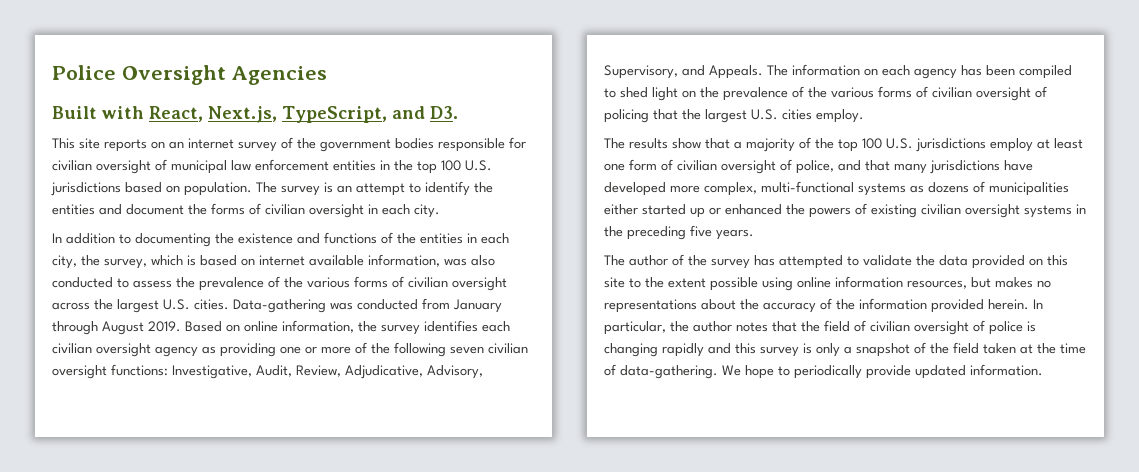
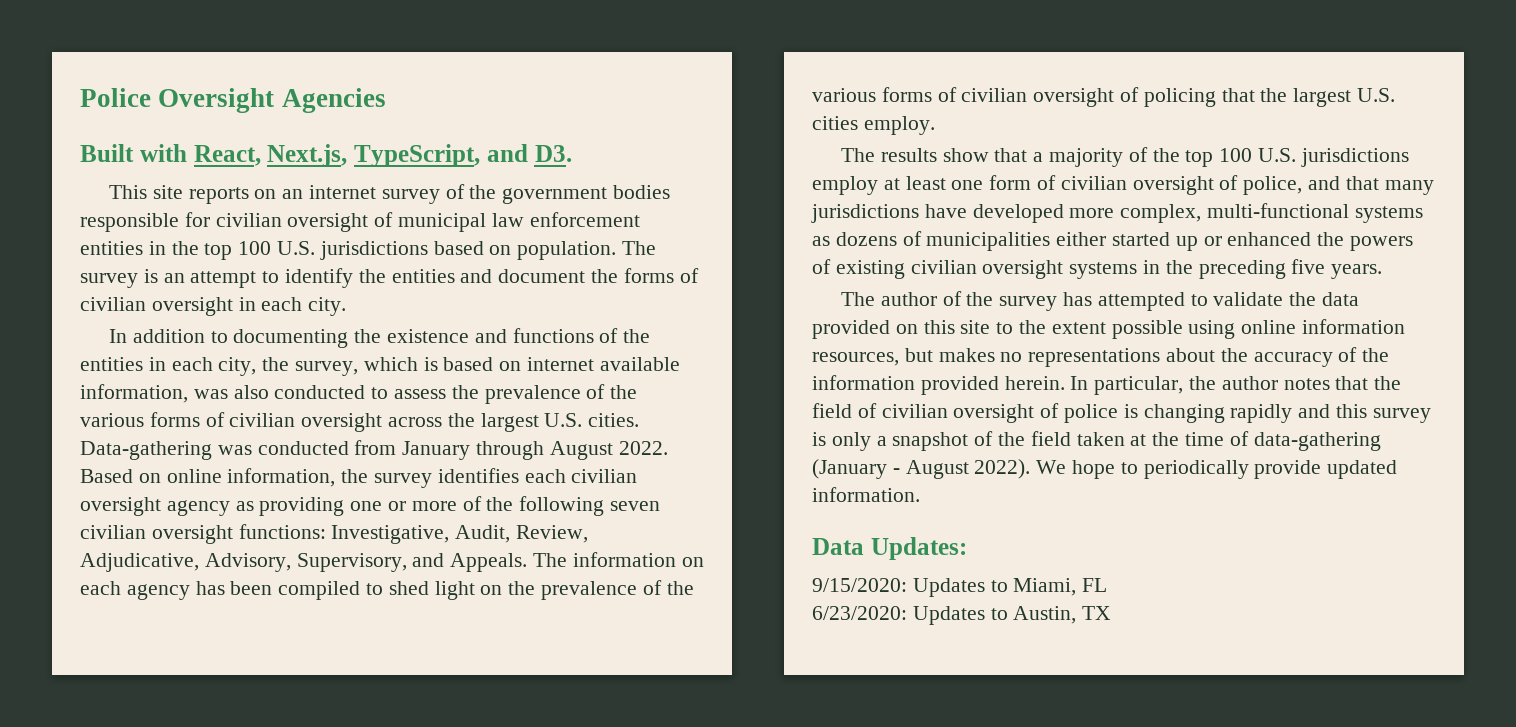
- Data-gathering was conducted from January through August 2019.
+ Data-gathering was conducted from January through August 2022.
- In particular, the author notes that the field of civilian oversight of police is changing rapidly and this survey is only a snapshot of the field taken at the time of data-gathering.
+ In particular, the author notes that the field of civilian oversight of police is changing rapidly and this survey is only a snapshot of the field taken at the time of data-gathering (January - August 2022).
+ Data Updates:
+ 9/15/2020: Updates to Miami, FL
+ 6/23/2020: Updates to Austin, TX

